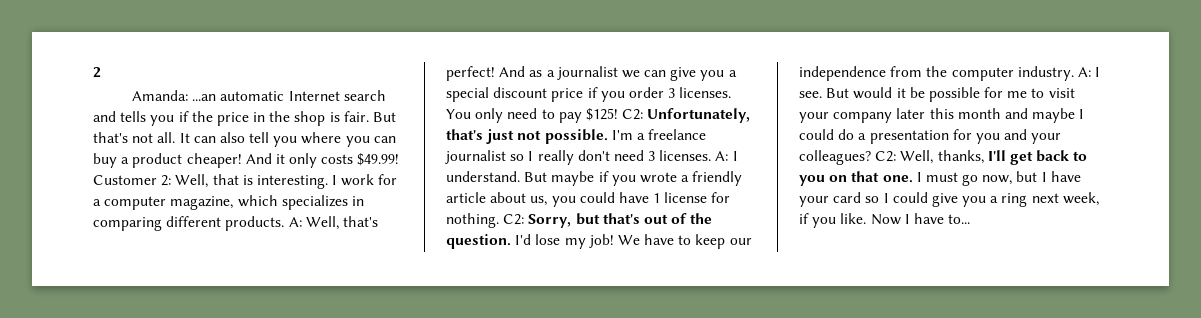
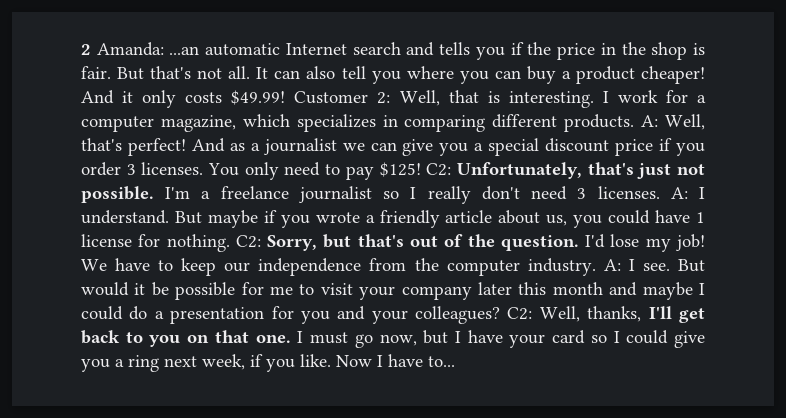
- 2
- Amanda: ...an automatic Internet search and tells you if the price in the shop is fair.
+ 2 Amanda: ...an automatic Internet search and tells you if the price in the shop is fair.

